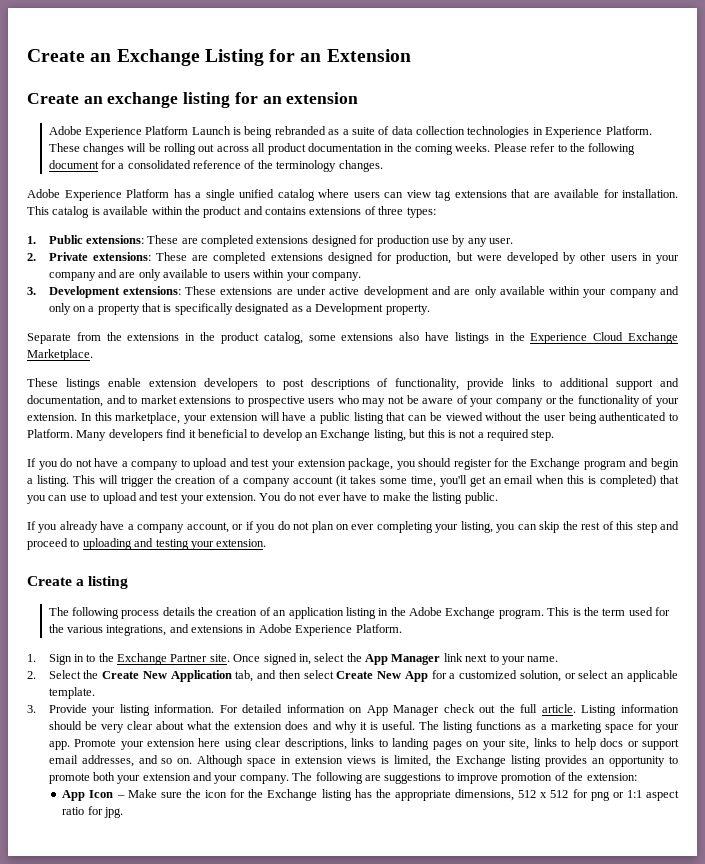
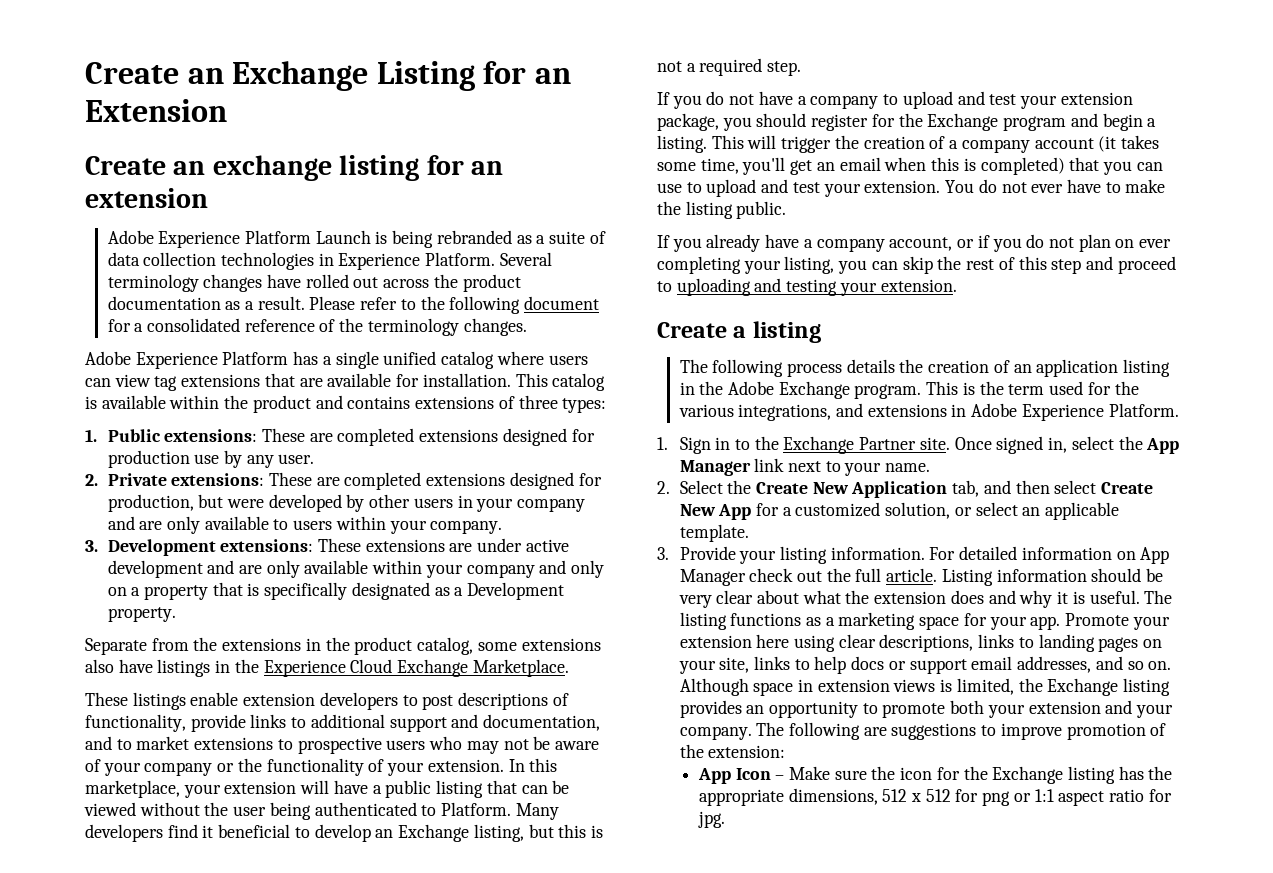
- These changes will be rolling out across all product documentation in the coming weeks.
+ Several terminology changes have rolled out across the product documentation as a result.

